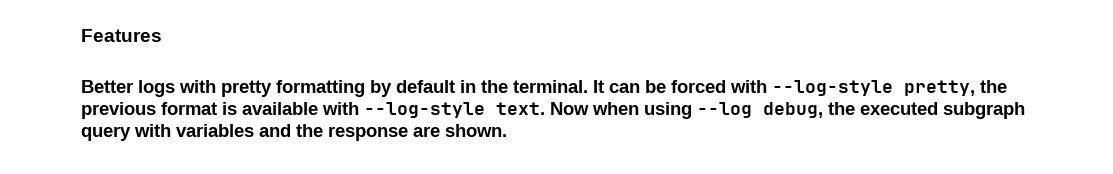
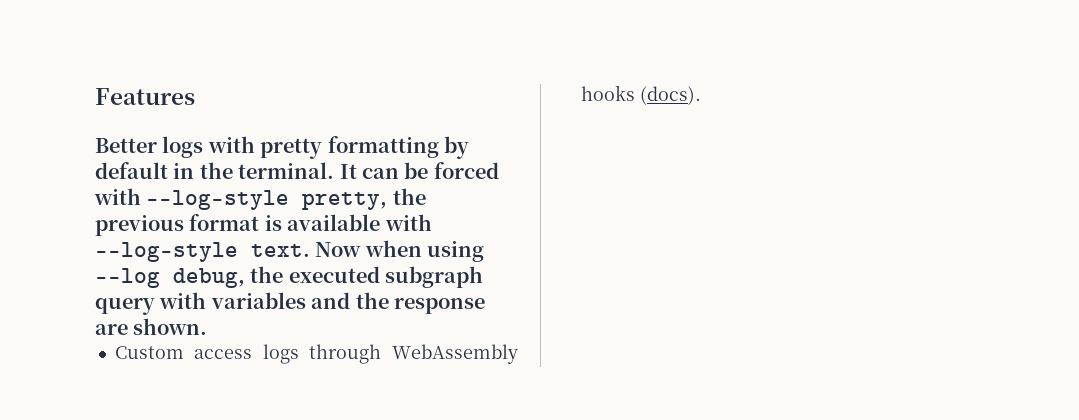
+ Custom access logs through WebAssembly hooks (docs).

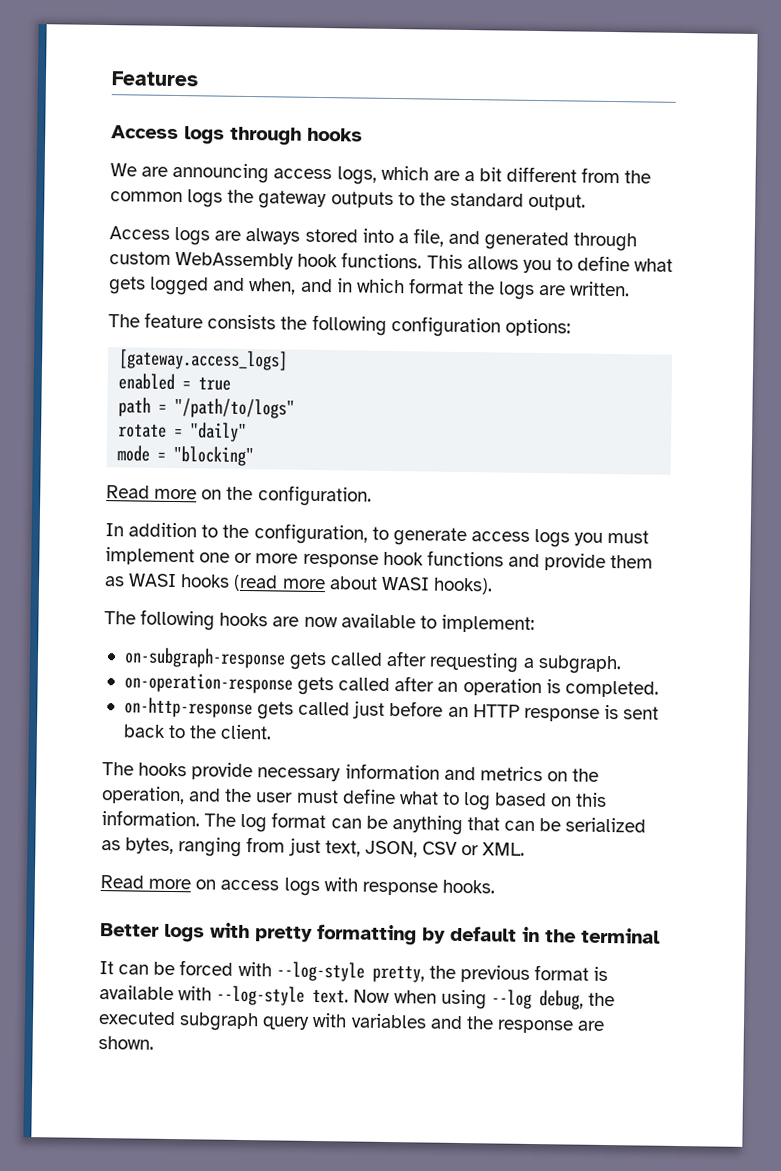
+ Access logs through hooks
+ We are announcing access logs, which are a bit different from the common logs the gateway outputs to the standard output.
+ Access logs are always stored into a file, and generated through custom WebAssembly hook functions. This allows you to define what gets logged and when, and in which format the logs are written.
+ The feature consists the following configuration options:
+ [gateway.access_logs]
+ enabled = true
+ path = "/path/to/logs"
+ rotate = "daily"
+ mode = "blocking"
+ Read more on the configuration.
+ In addition to the configuration, to generate access logs you must implement one or more response hook functions and provide them as WASI hooks (read more about WASI hooks).
+ The following hooks are now available to implement:
+ on-subgraph-response gets called after requesting a subgraph.
+ on-operation-response gets called after an operation is completed.
+ on-http-response gets called just before an HTTP response is sent back to the client.
+ The hooks provide necessary information and metrics on the operation, and the user must define what to log based on this information. The log format can be anything that can be serialized as bytes, ranging from just text, JSON, CSV or XML.
+ Read more on access logs with response hooks.
- Better logs with pretty formatting by default in the terminal. It can be forced with --log-style pretty, the previous format is available with --log-style text.
+ Better logs with pretty formatting by default in the terminal
+ It can be forced with --log-style pretty, the previous format is available with --log-style text.
- Custom access logs through WebAssembly hooks (docs).

